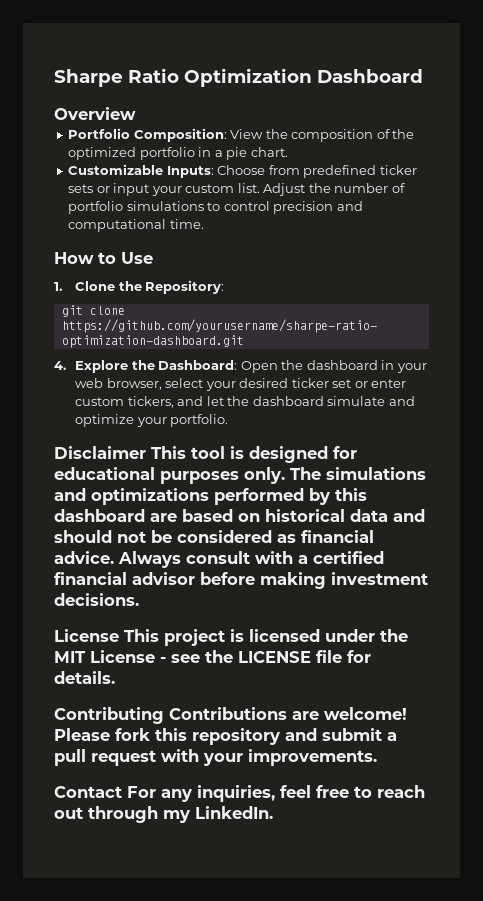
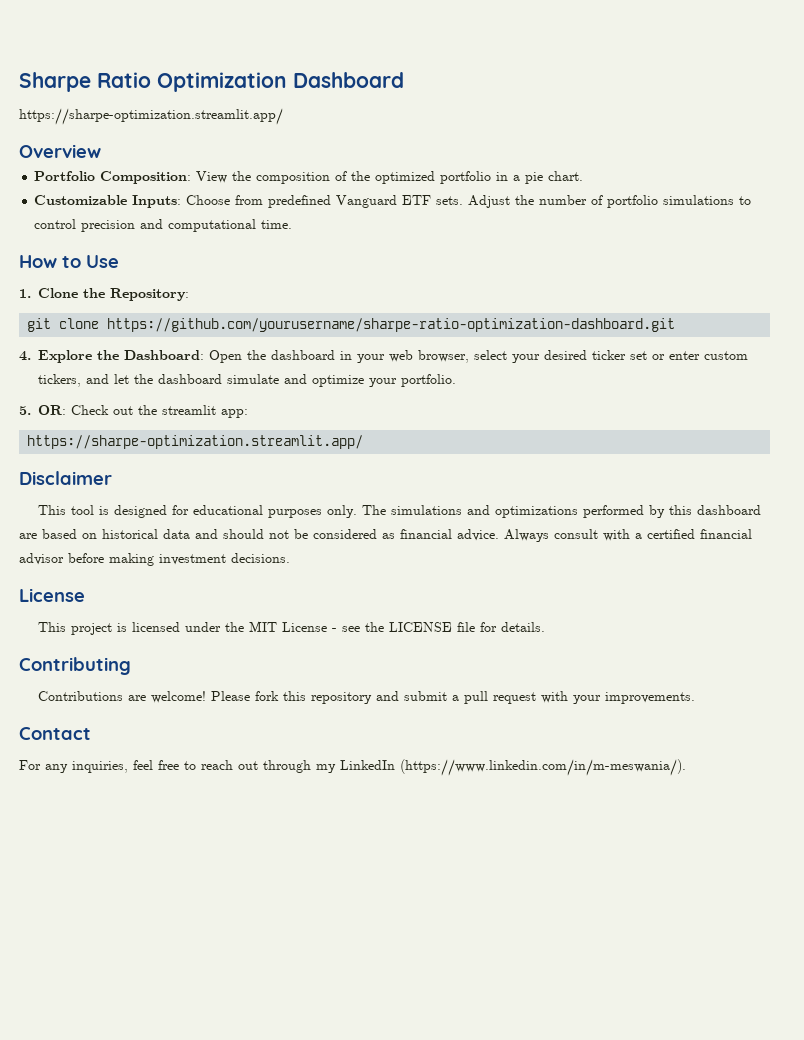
  Sharpe Ratio Optimization Dashboard
+ https://sharpe-optimization.streamlit.app/
- Customizable Inputs: Choose from predefined ticker sets or input your custom list.
+ Customizable Inputs: Choose from predefined Vanguard ETF sets.
+ 5. OR: Check out the streamlit app:
+ https://sharpe-optimization.streamlit.app/
- Disclaimer This tool is designed for educational purposes only.
+ Disclaimer
+ This tool is designed for educational purposes only.
  Always consult with a certified financial advisor before making investment decisions.
- License This project is licensed under the MIT License - see the LICENSE file for details.
+ License
+ This project is licensed under the MIT License - see the LICENSE file for details.
- Contributing Contributions are welcome!
+ Contributing
+ Contributions are welcome!
- Contact For any inquiries, feel free to reach out through my LinkedIn.
+ Contact
+ For any inquiries, feel free to reach out through my LinkedIn (https://www.linkedin.com/in/m-meswania/).

